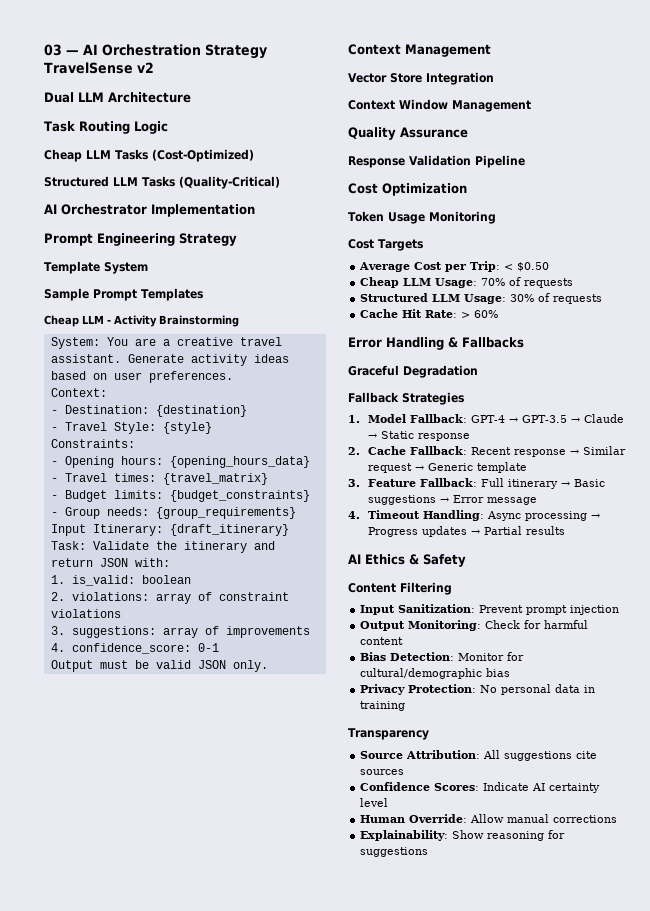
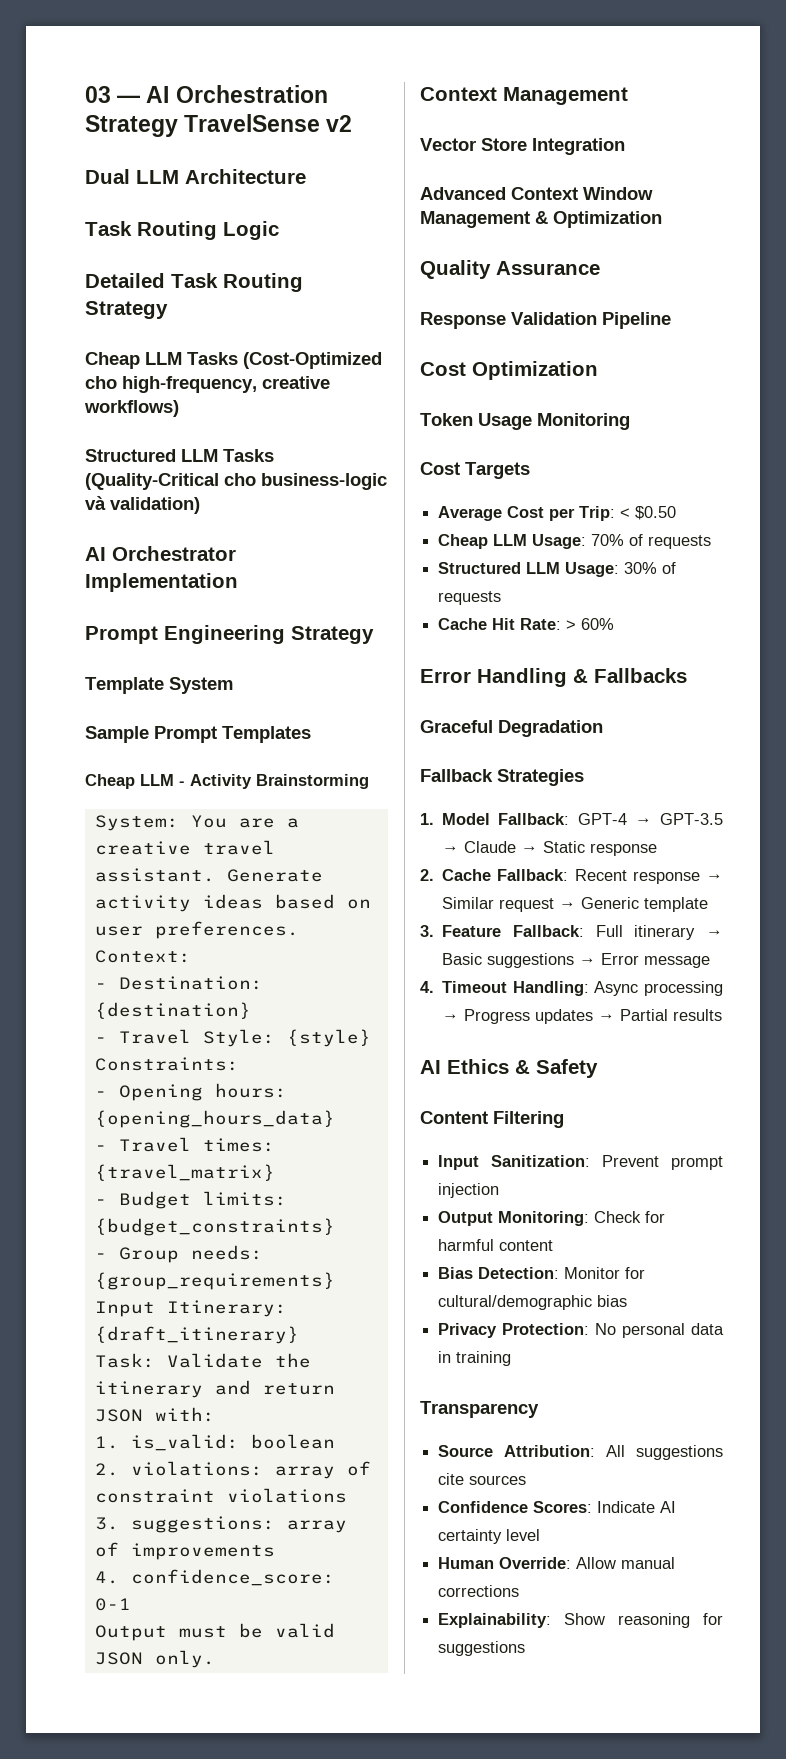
+ Detailed Task Routing Strategy
- Cheap LLM Tasks (Cost-Optimized)
- Structured LLM Tasks (Quality-Critical)
+ Cheap LLM Tasks (Cost-Optimized cho high-frequency, creative workflows)
+ Structured LLM Tasks (Quality-Critical cho business-logic và validation)
- Context Window Management
+ Advanced Context Window Management & Optimization

